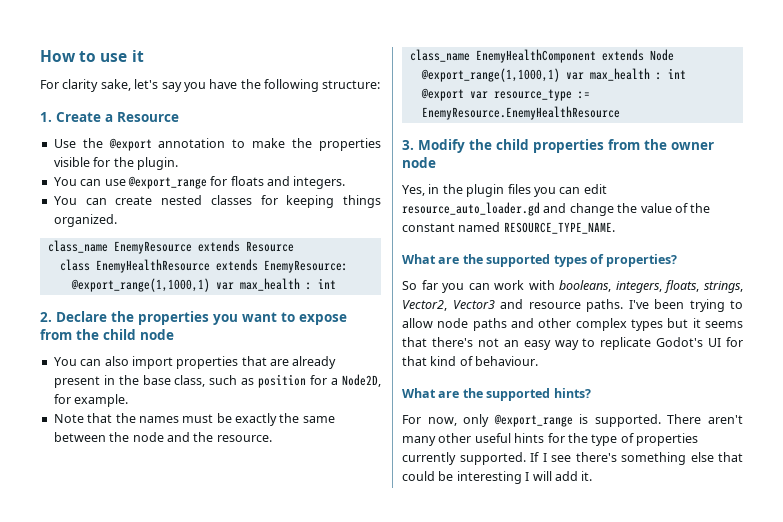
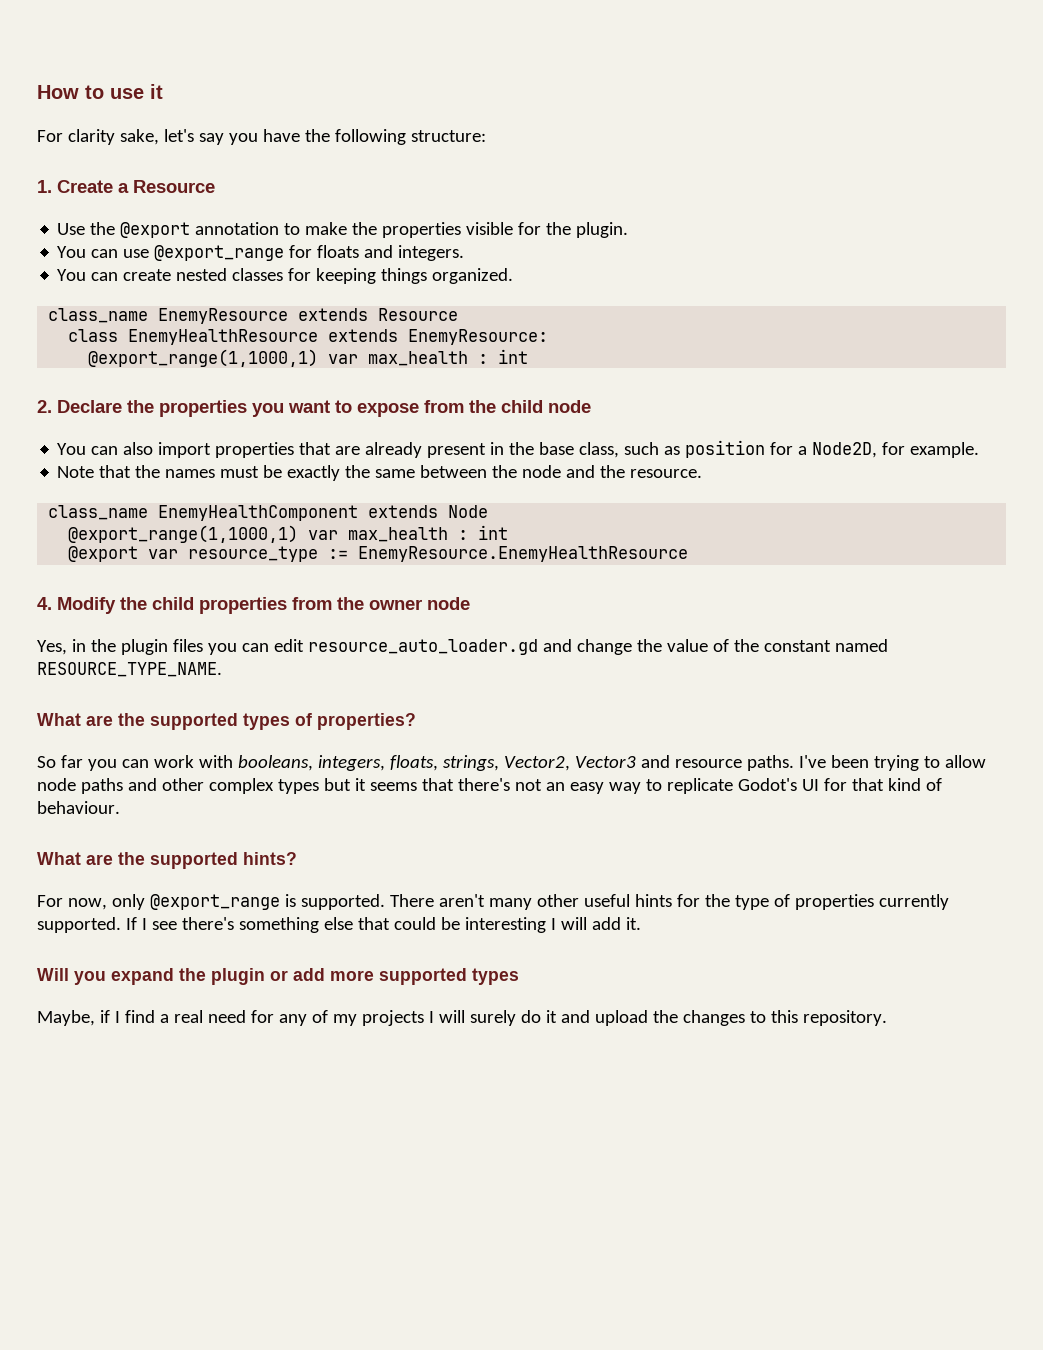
- 3. Modify the child properties from the owner node
+ 4. Modify the child properties from the owner node
+ Will you expand the plugin or add more supported types
+ Maybe, if I find a real need for any of my projects I will surely do it and upload the changes to this repository.

